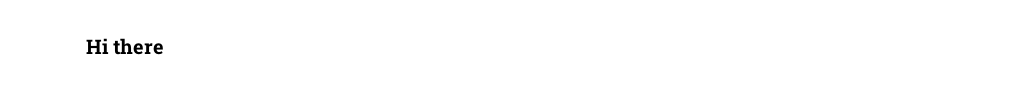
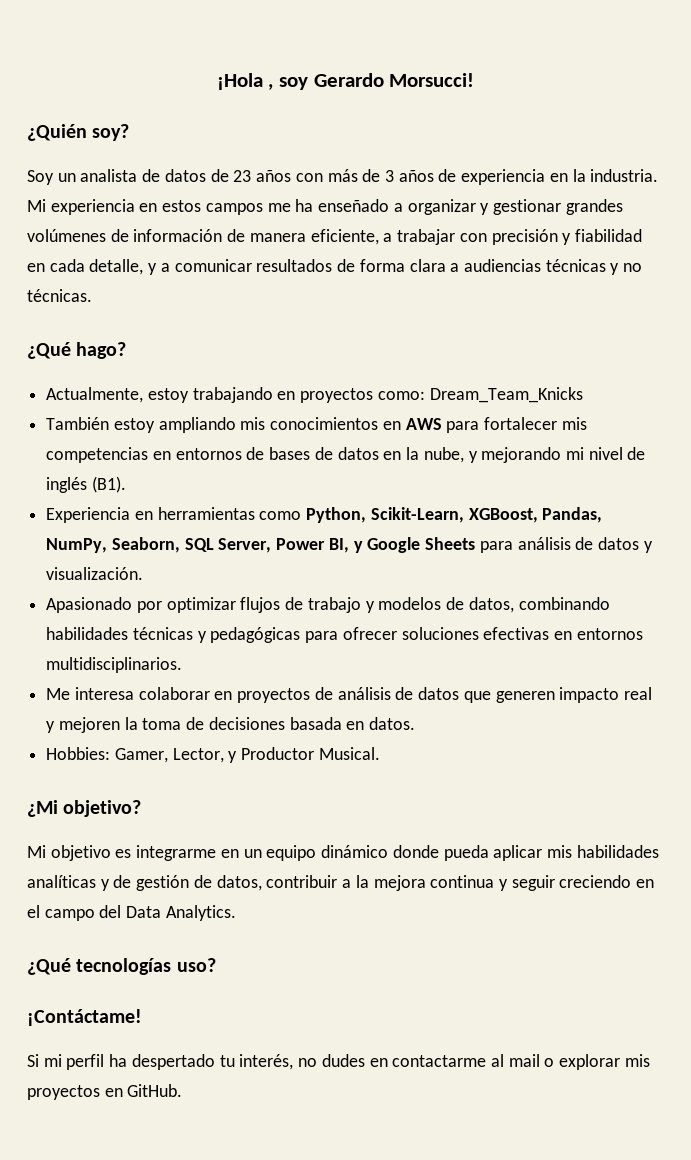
- Hi there
+ ¡Hola , soy Gerardo Morsucci!
+ ¿Quién soy?
+ Soy un analista de datos de 23 años con más de 3 años de experiencia en la industria. Mi experiencia en estos campos me ha enseñado a organizar y gestionar grandes volúmenes de información de manera eficiente, a trabajar con precisión y fiabilidad en cada detalle, y a comunicar resultados de forma clara a audiencias técnicas y no técnicas.
+ ¿Qué hago?
+ Actualmente, estoy trabajando en proyectos como: Dream_Team_Knicks
+ También estoy ampliando mis conocimientos en AWS para fortalecer mis competencias en entornos de bases de datos en la nube, y mejorando mi nivel de inglés (B1).
+ Experiencia en herramientas como Python, Scikit-Learn, XGBoost, Pandas, NumPy, Seaborn, SQL Server, Power BI, y Google Sheets para análisis de datos y visualización.
+ Apasionado por optimizar flujos de trabajo y modelos de datos, combinando habilidades técnicas y pedagógicas para ofrecer soluciones efectivas en entornos multidisciplinarios.
+ Me interesa colaborar en proyectos de análisis de datos que generen impacto real y mejoren la toma de decisiones basada en datos.
+ Hobbies: Gamer, Lector, y Productor Musical.
+ ¿Mi objetivo?
+ Mi objetivo es integrarme en un equipo dinámico donde pueda aplicar mis habilidades analíticas y de gestión de datos, contribuir a la mejora continua y seguir creciendo en el campo del Data Analytics.
+ ¿Qué tecnologías uso?
+ ¡Contáctame!
+ Si mi perfil ha despertado tu interés, no dudes en contactarme al mail o explorar mis proyectos en GitHub.

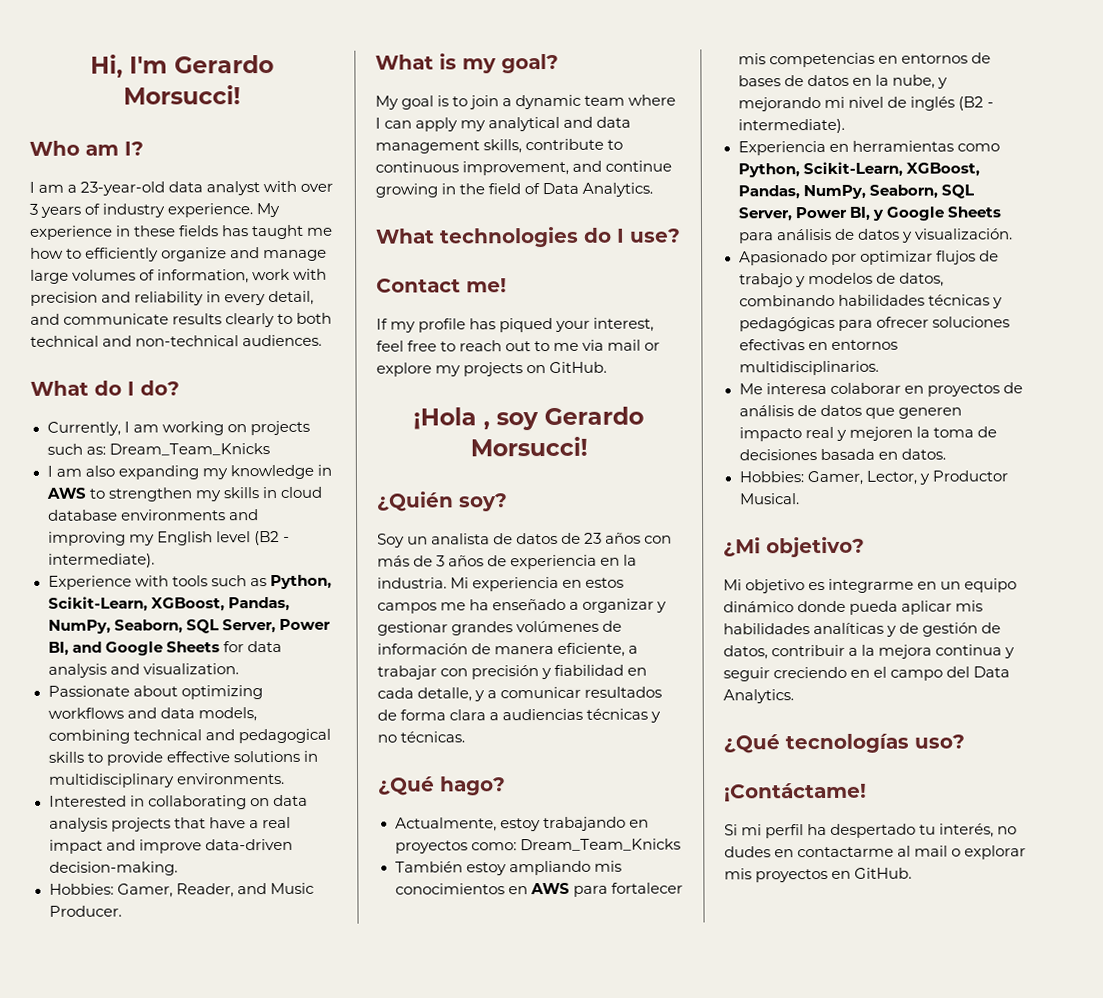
+ Hi, I'm Gerardo Morsucci!
+ Who am I?
+ I am a 23-year-old data analyst with over 3 years of industry experience. My experience in these fields has taught me how to efficiently organize and manage large volumes of information, work with precision and reliability in every detail, and communicate results clearly to both technical and non-technical audiences.
+ What do I do?
+ Currently, I am working on projects such as: Dream_Team_Knicks
+ I am also expanding my knowledge in AWS to strengthen my skills in cloud database environments and improving my English level (B2 - intermediate).
+ Experience with tools such as Python, Scikit-Learn, XGBoost, Pandas, NumPy, Seaborn, SQL Server, Power BI, and Google Sheets for data analysis and visualization.
+ Passionate about optimizing workflows and data models, combining technical and pedagogical skills to provide effective solutions in multidisciplinary environments.
+ Interested in collaborating on data analysis projects that have a real impact and improve data-driven decision-making.
+ Hobbies: Gamer, Reader, and Music Producer.
+ What is my goal?
+ My goal is to join a dynamic team where I can apply my analytical and data management skills, contribute to continuous improvement, and continue growing in the field of Data Analytics.
+ What technologies do I use?
+ Contact me!
+ If my profile has piqued your interest, feel free to reach out to me via mail or explore my projects on GitHub.
- También estoy ampliando mis conocimientos en AWS para fortalecer mis competencias en entornos de bases de datos en la nube, y mejorando mi nivel de inglés (B1).
+ También estoy ampliando mis conocimientos en AWS para fortalecer mis competencias en entornos de bases de datos en la nube, y mejorando mi nivel de inglés (B2 - intermediate).

